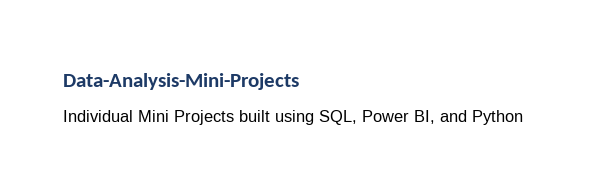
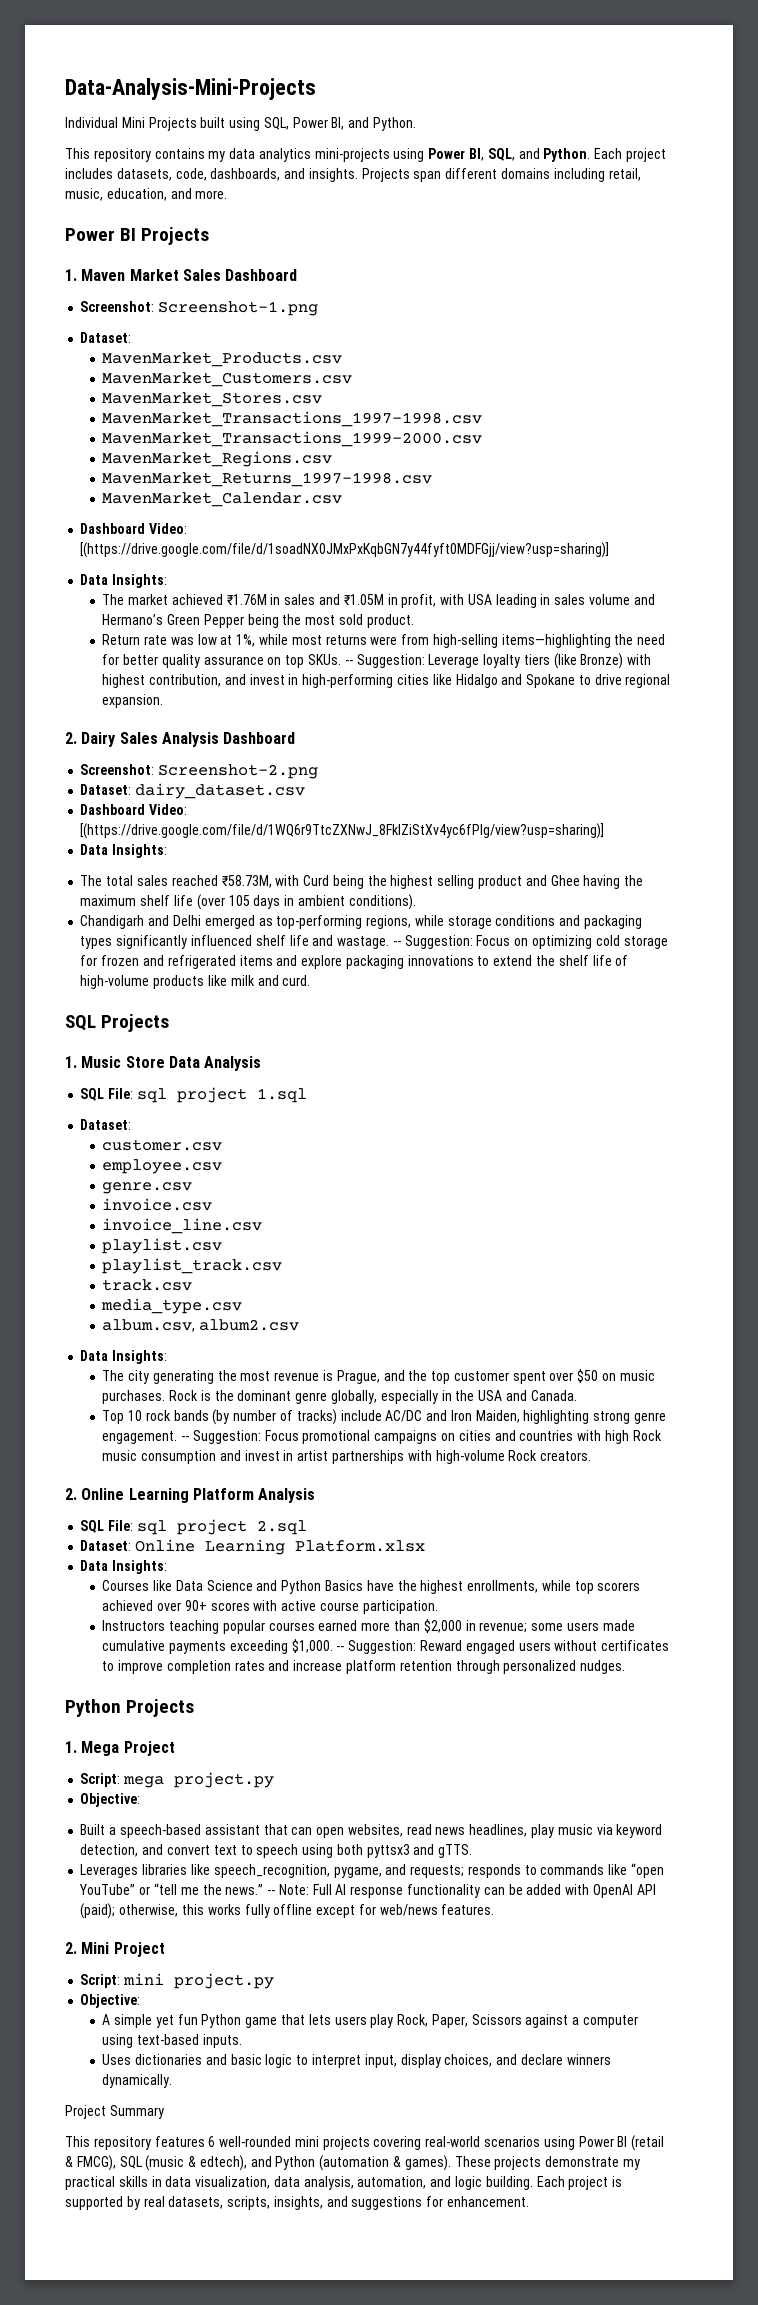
- Individual Mini Projects built using SQL, Power BI, and Python
+ Individual Mini Projects built using SQL, Power BI, and Python.
+ This repository contains my data analytics mini-projects using Power BI, SQL, and Python. Each project includes datasets, code, dashboards, and insights. Projects span different domains including retail, music, education, and more.
+ Power BI Projects
+ 1. Maven Market Sales Dashboard
+ Screenshot: Screenshot-1.png
+ Dataset:
+ MavenMarket_Products.csv
+ MavenMarket_Customers.csv
+ MavenMarket_Stores.csv
+ MavenMarket_Transactions_1997-1998.csv
+ MavenMarket_Transactions_1999-2000.csv
+ MavenMarket_Regions.csv
+ MavenMarket_Returns_1997-1998.csv
+ MavenMarket_Calendar.csv
+ Dashboard Video: [(https://drive.google.com/file/d/1soadNX0JMxPxKqbGN7y44fyft0MDFGjj/view?usp=sharing)]
+ Data Insights:
+ The market achieved ₹1.76M in sales and ₹1.05M in profit, with USA leading in sales volume and Hermano’s Green Pepper being the most sold product.
+ Return rate was low at 1%, while most returns were from high-selling items—highlighting the need for better quality assurance on top SKUs. -- Suggestion: Leverage loyalty tiers (like Bronze) with highest contribution, and invest in high-performing cities like Hidalgo and Spokane to drive regional expansion.
+ 2. Dairy Sales Analysis Dashboard
+ Screenshot: Screenshot-2.png
+ Dataset: dairy_dataset.csv
+ Dashboard Video: [(https://drive.google.com/file/d/1WQ6r9TtcZXNwJ_8FklZiStXv4yc6fPIg/view?usp=sharing)]
+ Data Insights:
+ The total sales reached ₹58.73M, with Curd being the highest selling product and Ghee having the maximum shelf life (over 105 days in ambient conditions).
+ Chandigarh and Delhi emerged as top-performing regions, while storage conditions and packaging types significantly influenced shelf life and wastage. -- Suggestion: Focus on optimizing cold storage for frozen and refrigerated items and explore packaging innovations to extend the shelf life of high-volume products like milk and curd.
+ SQL Projects
+ 1. Music Store Data Analysis
+ SQL File: sql project 1.sql
+ Dataset:
+ customer.csv
+ employee.csv
+ genre.csv
+ invoice.csv
+ invoice_line.csv
+ playlist.csv
+ playlist_track.csv
+ track.csv
+ media_type.csv
+ album.csv, album2.csv
+ Data Insights:
+ The city generating the most revenue is Prague, and the top customer spent over $50 on music purchases. Rock is the dominant genre globally, especially in the USA and Canada.
+ Top 10 rock bands (by number of tracks) include AC/DC and Iron Maiden, highlighting strong genre engagement. -- Suggestion: Focus promotional campaigns on cities and countries with high Rock music consumption and invest in artist partnerships with high-volume Rock creators.
+ 2. Online Learning Platform Analysis
+ SQL File: sql project 2.sql
+ Dataset: Online Learning Platform.xlsx
+ Data Insights:
+ Courses like Data Science and Python Basics have the highest enrollments, while top scorers achieved over 90+ scores with active course participation.
+ Instructors teaching popular courses earned more than $2,000 in revenue; some users made cumulative payments exceeding $1,000. -- Suggestion: Reward engaged users without certificates to improve completion rates and increase platform retention through personalized nudges.
+ Python Projects
+ 1. Mega Project
+ Script: mega project.py
+ Objective:
+ Built a speech-based assistant that can open websites, read news headlines, play music via keyword detection, and convert text to speech using both pyttsx3 and gTTS.
+ Leverages libraries like speech_recognition, pygame, and requests; responds to commands like “open YouTube” or “tell me the news.” -- Note: Full AI response functionality can be added with OpenAI API (paid); otherwise, this works fully offline except for web/news features.
+ 2. Mini Project
+ Script: mini project.py
+ Objective:
+ A simple yet fun Python game that lets users play Rock, Paper, Scissors against a computer using text-based inputs.
+ Uses dictionaries and basic logic to interpret input, display choices, and declare winners dynamically.
+ Project Summary
+ This repository features 6 well-rounded mini projects covering real-world scenarios using Power BI (retail & FMCG), SQL (music & edtech), and Python (automation & games). These projects demonstrate my practical skills in data visualization, data analysis, automation, and logic building. Each project is supported by real datasets, scripts, insights, and suggestions for enhancement.

